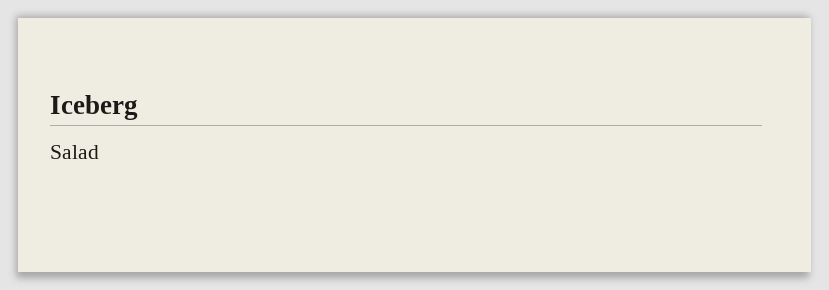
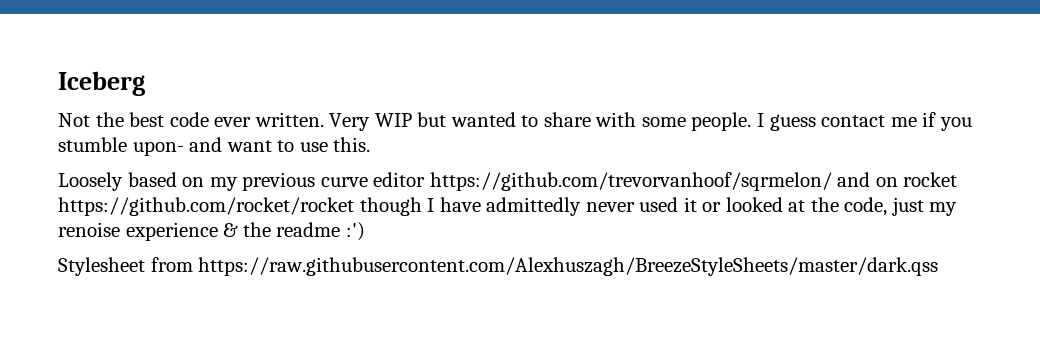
- Salad
+ Not the best code ever written. Very WIP but wanted to share with some people. I guess contact me if you stumble upon- and want to use this.
+ Loosely based on my previous curve editor https://github.com/trevorvanhoof/sqrmelon/ and on rocket https://github.com/rocket/rocket though I have admittedly never used it or looked at the code, just my renoise experience & the readme :')
+ Stylesheet from https://raw.githubusercontent.com/Alexhuszagh/BreezeStyleSheets/master/dark.qss

